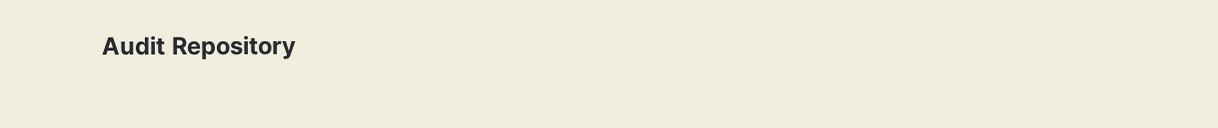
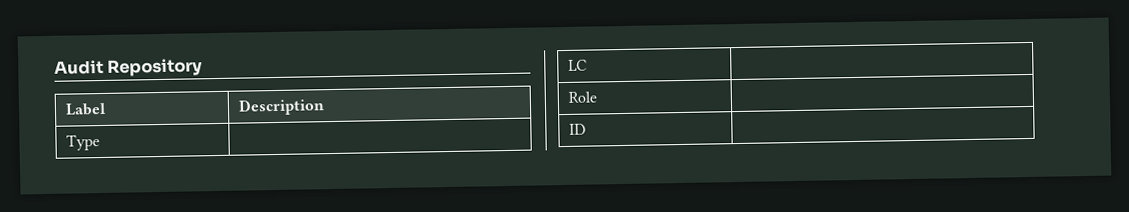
+ Label | Description
+ Type |
+ LC |
+ Role |
+ ID |

